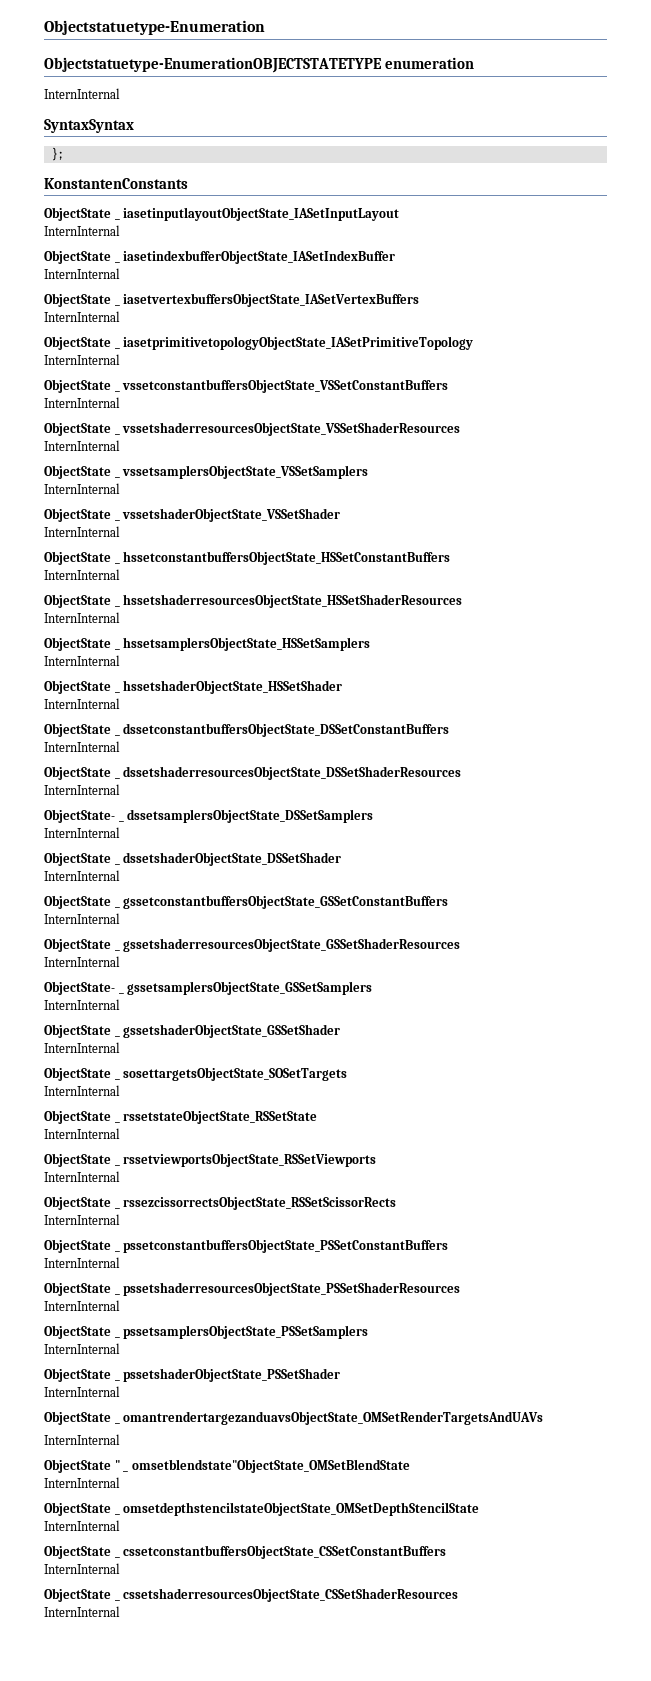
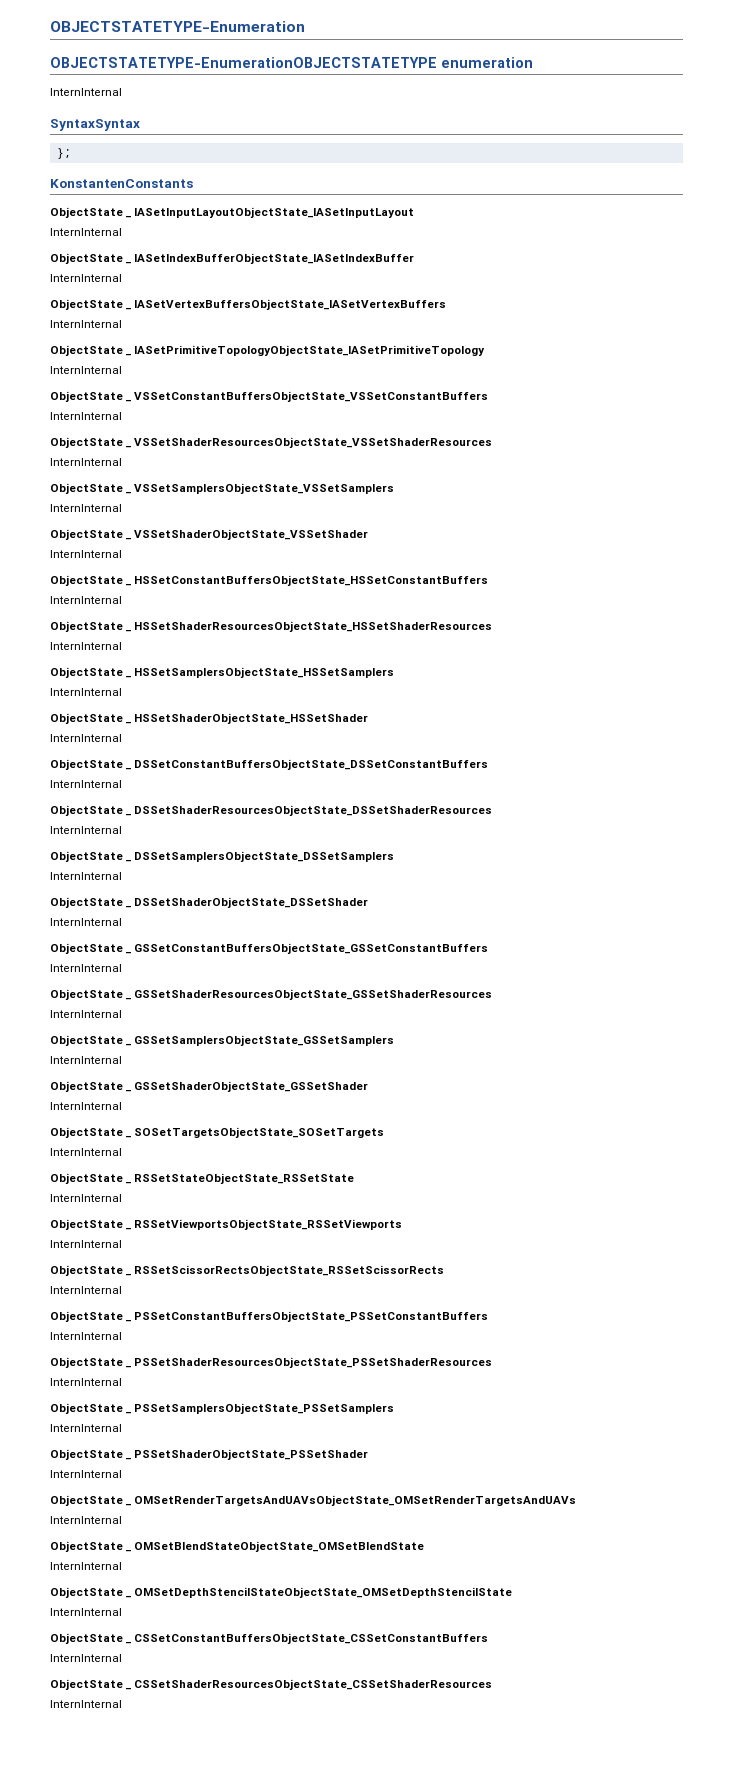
- Objectstatuetype-Enumeration
- Objectstatuetype-EnumerationOBJECTSTATETYPE enumeration
+ OBJECTSTATETYPE-Enumeration
+ OBJECTSTATETYPE-EnumerationOBJECTSTATETYPE enumeration
- ObjectState _ iasetinputlayoutObjectState_IASetInputLayout
+ ObjectState _ IASetInputLayoutObjectState_IASetInputLayout
  InternInternal
- ObjectState _ iasetindexbufferObjectState_IASetIndexBuffer
+ ObjectState _ IASetIndexBufferObjectState_IASetIndexBuffer
  InternInternal
- ObjectState _ iasetvertexbuffersObjectState_IASetVertexBuffers
+ ObjectState _ IASetVertexBuffersObjectState_IASetVertexBuffers
  InternInternal
- ObjectState _ iasetprimitivetopologyObjectState_IASetPrimitiveTopology
+ ObjectState _ IASetPrimitiveTopologyObjectState_IASetPrimitiveTopology
  InternInternal
- ObjectState _ vssetconstantbuffersObjectState_VSSetConstantBuffers
+ ObjectState _ VSSetConstantBuffersObjectState_VSSetConstantBuffers
  InternInternal
- ObjectState _ vssetshaderresourcesObjectState_VSSetShaderResources
+ ObjectState _ VSSetShaderResourcesObjectState_VSSetShaderResources
  InternInternal
- ObjectState _ vssetsamplersObjectState_VSSetSamplers
+ ObjectState _ VSSetSamplersObjectState_VSSetSamplers
  InternInternal
- ObjectState _ vssetshaderObjectState_VSSetShader
+ ObjectState _ VSSetShaderObjectState_VSSetShader
  InternInternal
- ObjectState _ hssetconstantbuffersObjectState_HSSetConstantBuffers
+ ObjectState _ HSSetConstantBuffersObjectState_HSSetConstantBuffers
  InternInternal
- ObjectState _ hssetshaderresourcesObjectState_HSSetShaderResources
+ ObjectState _ HSSetShaderResourcesObjectState_HSSetShaderResources
  InternInternal
- ObjectState _ hssetsamplersObjectState_HSSetSamplers
+ ObjectState _ HSSetSamplersObjectState_HSSetSamplers
  InternInternal
- ObjectState _ hssetshaderObjectState_HSSetShader
+ ObjectState _ HSSetShaderObjectState_HSSetShader
  InternInternal
- ObjectState _ dssetconstantbuffersObjectState_DSSetConstantBuffers
+ ObjectState _ DSSetConstantBuffersObjectState_DSSetConstantBuffers
  InternInternal
- ObjectState _ dssetshaderresourcesObjectState_DSSetShaderResources
+ ObjectState _ DSSetShaderResourcesObjectState_DSSetShaderResources
  InternInternal
- ObjectState- _ dssetsamplersObjectState_DSSetSamplers
+ ObjectState _ DSSetSamplersObjectState_DSSetSamplers
  InternInternal
- ObjectState _ dssetshaderObjectState_DSSetShader
+ ObjectState _ DSSetShaderObjectState_DSSetShader
  InternInternal
- ObjectState _ gssetconstantbuffersObjectState_GSSetConstantBuffers
+ ObjectState _ GSSetConstantBuffersObjectState_GSSetConstantBuffers
  InternInternal
- ObjectState _ gssetshaderresourcesObjectState_GSSetShaderResources
+ ObjectState _ GSSetShaderResourcesObjectState_GSSetShaderResources
  InternInternal
- ObjectState- _ gssetsamplersObjectState_GSSetSamplers
+ ObjectState _ GSSetSamplersObjectState_GSSetSamplers
  InternInternal
- ObjectState _ gssetshaderObjectState_GSSetShader
+ ObjectState _ GSSetShaderObjectState_GSSetShader
  InternInternal
- ObjectState _ sosettargetsObjectState_SOSetTargets
+ ObjectState _ SOSetTargetsObjectState_SOSetTargets
  InternInternal
- ObjectState _ rssetstateObjectState_RSSetState
+ ObjectState _ RSSetStateObjectState_RSSetState
  InternInternal
- ObjectState _ rssetviewportsObjectState_RSSetViewports
+ ObjectState _ RSSetViewportsObjectState_RSSetViewports
  InternInternal
- ObjectState _ rssezcissorrectsObjectState_RSSetScissorRects
+ ObjectState _ RSSetScissorRectsObjectState_RSSetScissorRects
  InternInternal
- ObjectState _ pssetconstantbuffersObjectState_PSSetConstantBuffers
+ ObjectState _ PSSetConstantBuffersObjectState_PSSetConstantBuffers
  InternInternal
- ObjectState _ pssetshaderresourcesObjectState_PSSetShaderResources
+ ObjectState _ PSSetShaderResourcesObjectState_PSSetShaderResources
  InternInternal
- ObjectState _ pssetsamplersObjectState_PSSetSamplers
+ ObjectState _ PSSetSamplersObjectState_PSSetSamplers
  InternInternal
- ObjectState _ pssetshaderObjectState_PSSetShader
+ ObjectState _ PSSetShaderObjectState_PSSetShader
  InternInternal
- ObjectState _ omantrendertargezanduavsObjectState_OMSetRenderTargetsAndUAVs
+ ObjectState _ OMSetRenderTargetsAndUAVsObjectState_OMSetRenderTargetsAndUAVs
  InternInternal
- ObjectState " _ omsetblendstate"ObjectState_OMSetBlendState
+ ObjectState _ OMSetBlendStateObjectState_OMSetBlendState
  InternInternal
- ObjectState _ omsetdepthstencilstateObjectState_OMSetDepthStencilState
+ ObjectState _ OMSetDepthStencilStateObjectState_OMSetDepthStencilState
  InternInternal
- ObjectState _ cssetconstantbuffersObjectState_CSSetConstantBuffers
+ ObjectState _ CSSetConstantBuffersObjectState_CSSetConstantBuffers
  InternInternal
- ObjectState _ cssetshaderresourcesObjectState_CSSetShaderResources
+ ObjectState _ CSSetShaderResourcesObjectState_CSSetShaderResources

